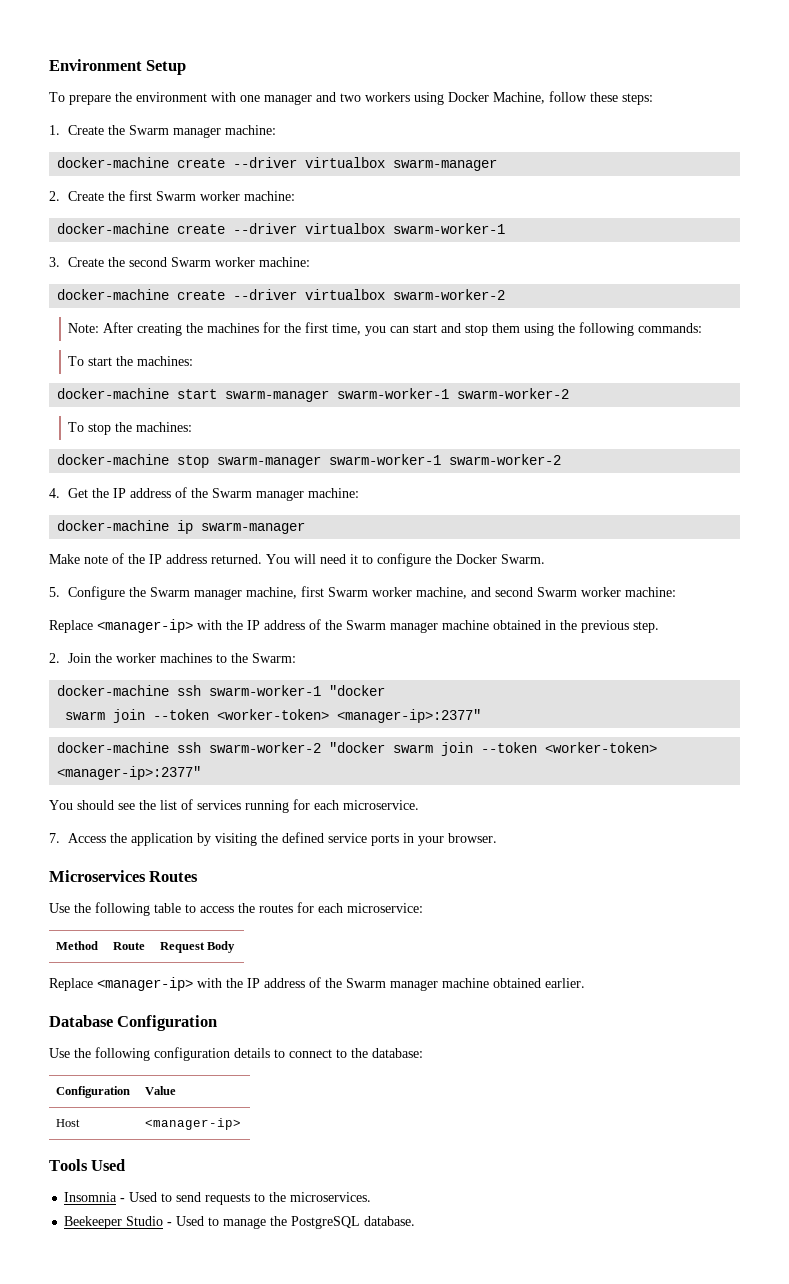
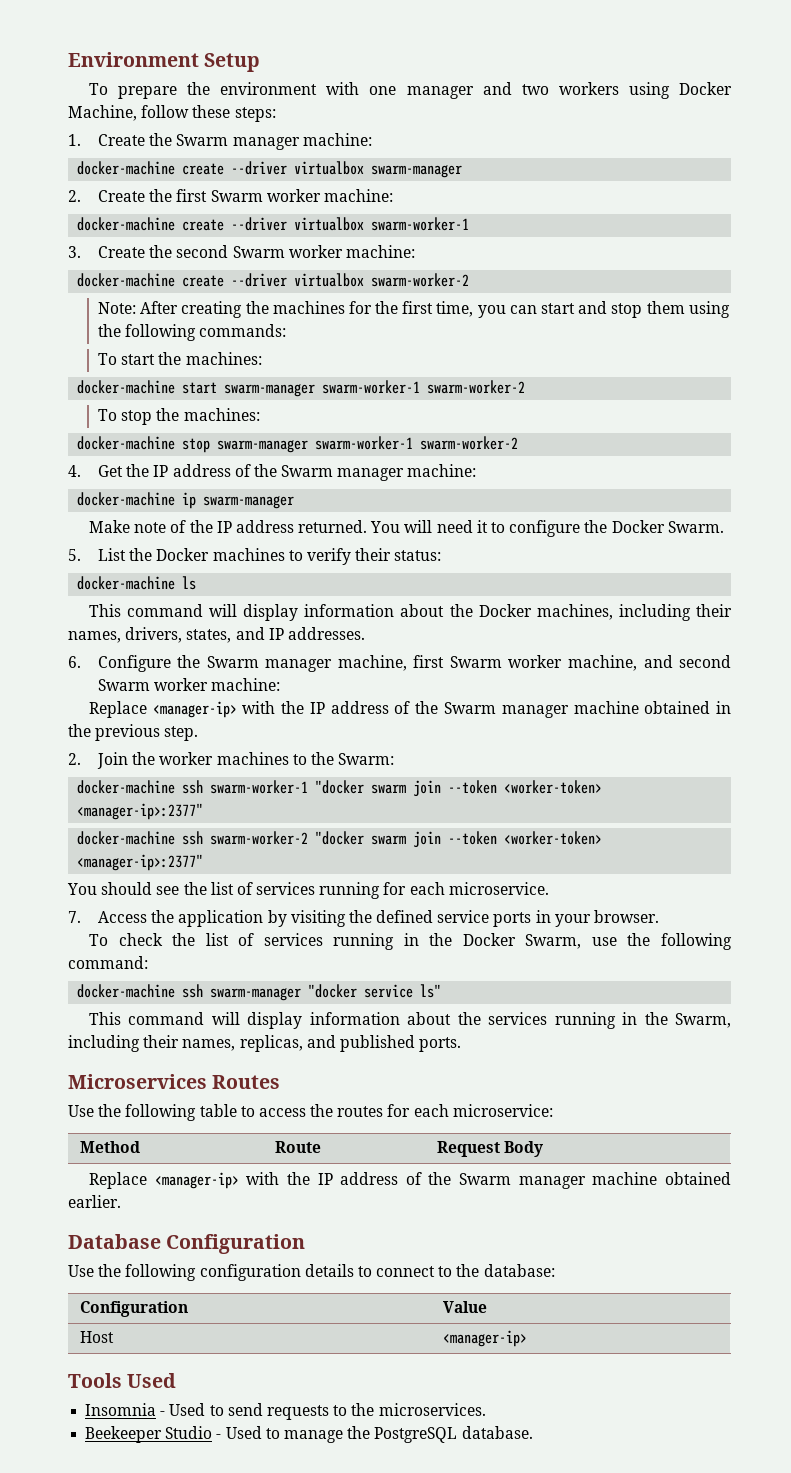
- 5. Configure the Swarm manager machine, first Swarm worker machine, and second Swarm worker machine:
+ 5. List the Docker machines to verify their status:
+ docker-machine ls
+ This command will display information about the Docker machines, including their names, drivers, states, and IP addresses.
+ 6. Configure the Swarm manager machine, first Swarm worker machine, and second Swarm worker machine:
- docker-machine ssh swarm-worker-1 "docker
- swarm join --token <worker-token> <manager-ip>:2377"
+ docker-machine ssh swarm-worker-1 "docker swarm join --token <worker-token> <manager-ip>:2377"
+ To check the list of services running in the Docker Swarm, use the following command:
+ docker-machine ssh swarm-manager "docker service ls"
+ This command will display information about the services running in the Swarm, including their names, replicas, and published ports.

